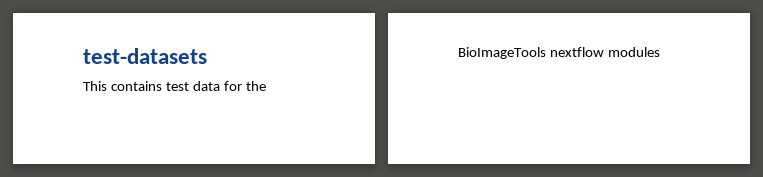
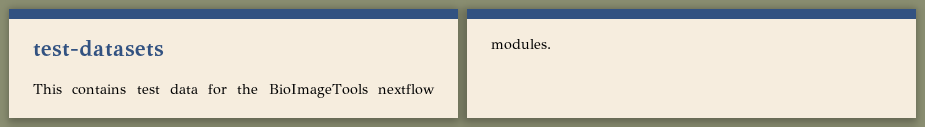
- This contains test data for the BioImageTools nextflow modules
+ This contains test data for the BioImageTools nextflow modules.

